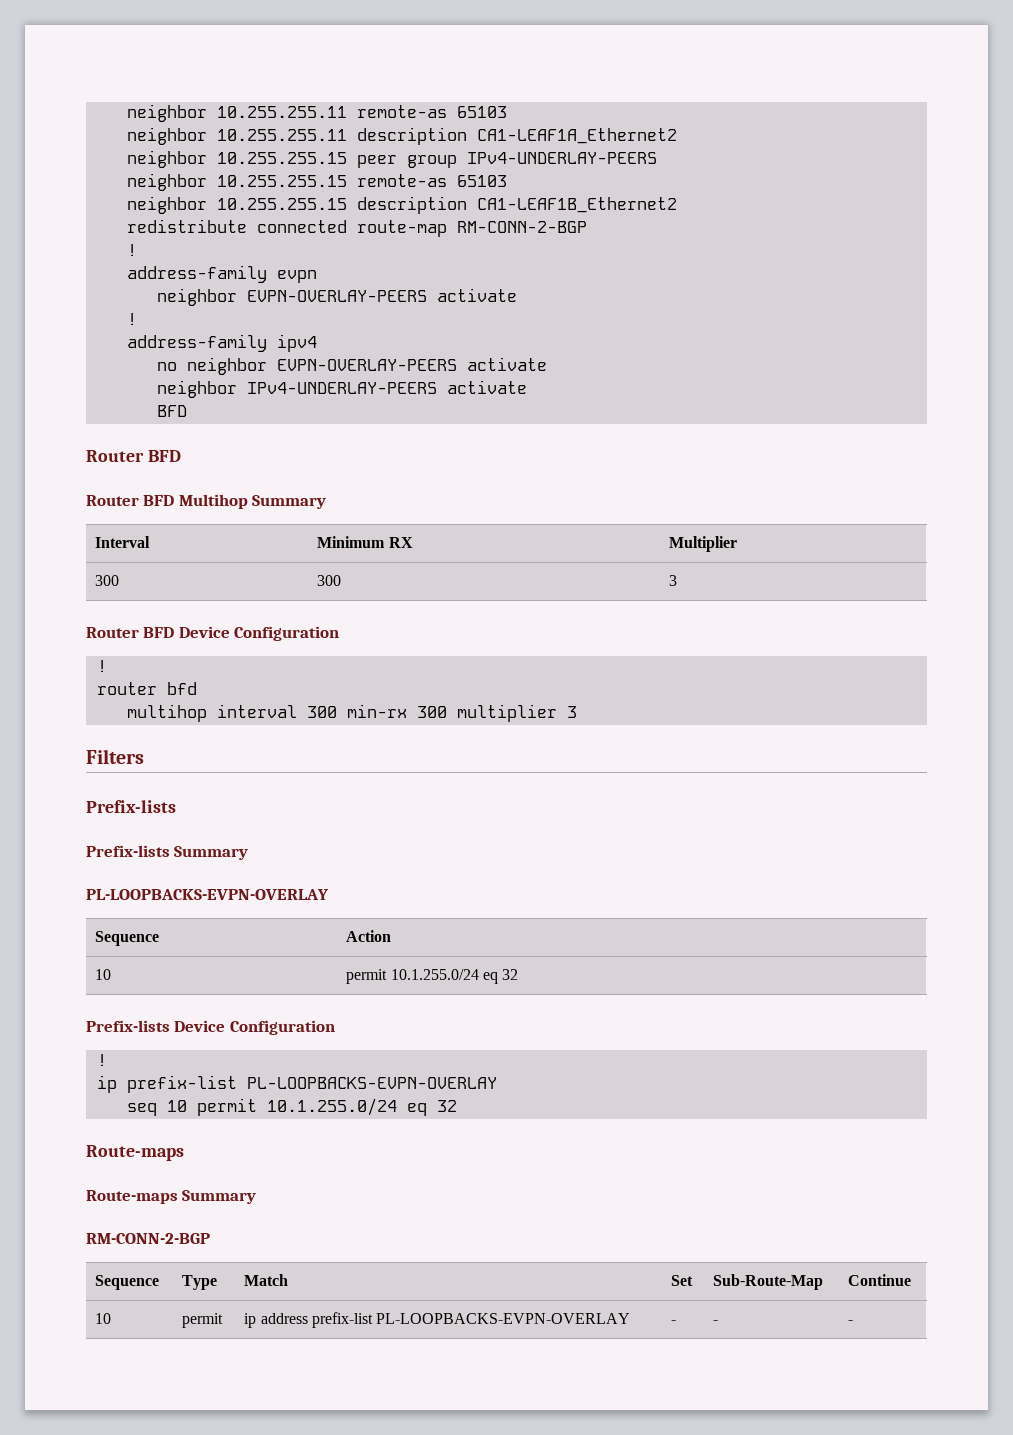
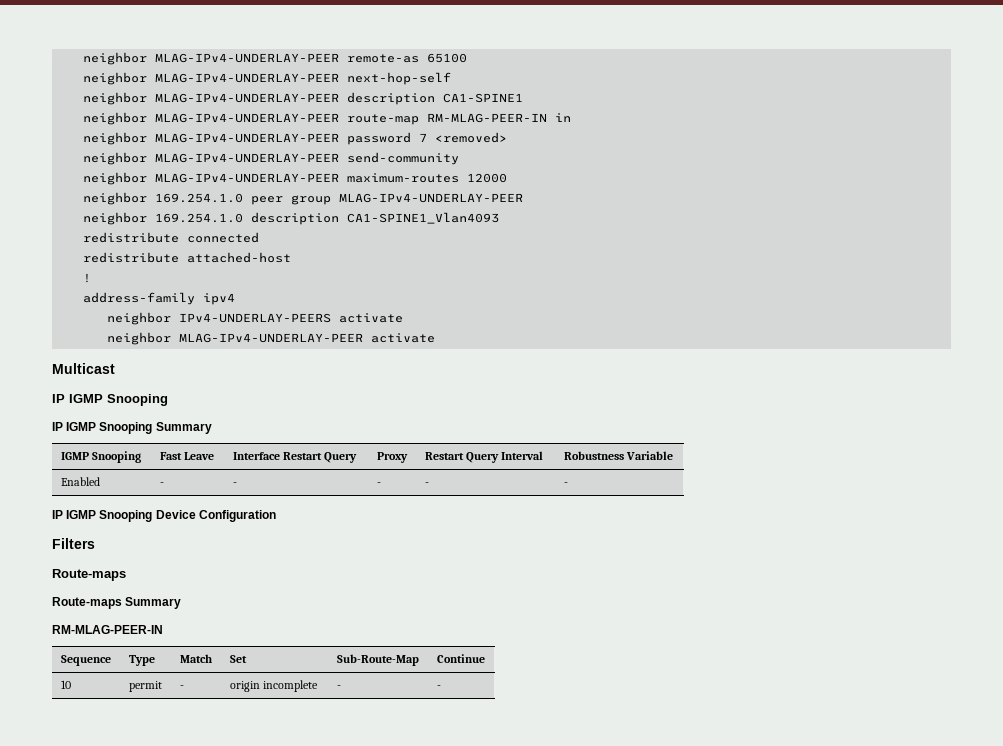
- neighbor 10.255.255.11 remote-as 65103
- neighbor 10.255.255.11 description CA1-LEAF1A_Ethernet2
- neighbor 10.255.255.15 peer group IPv4-UNDERLAY-PEERS
- neighbor 10.255.255.15 remote-as 65103
- neighbor 10.255.255.15 description CA1-LEAF1B_Ethernet2
- redistribute connected route-map RM-CONN-2-BGP
- !
- address-family evpn
- neighbor EVPN-OVERLAY-PEERS activate
+ neighbor MLAG-IPv4-UNDERLAY-PEER remote-as 65100
+ neighbor MLAG-IPv4-UNDERLAY-PEER next-hop-self
+ neighbor MLAG-IPv4-UNDERLAY-PEER description CA1-SPINE1
+ neighbor MLAG-IPv4-UNDERLAY-PEER route-map RM-MLAG-PEER-IN in
+ neighbor MLAG-IPv4-UNDERLAY-PEER password 7 <removed>
+ neighbor MLAG-IPv4-UNDERLAY-PEER send-community
+ neighbor MLAG-IPv4-UNDERLAY-PEER maximum-routes 12000
+ neighbor 169.254.1.0 peer group MLAG-IPv4-UNDERLAY-PEER
+ neighbor 169.254.1.0 description CA1-SPINE1_Vlan4093
+ redistribute connected
+ redistribute attached-host
- no neighbor EVPN-OVERLAY-PEERS activate
  neighbor IPv4-UNDERLAY-PEERS activate
- BFD
- Router BFD
- Router BFD Multihop Summary
- Interval | Minimum RX | Multiplier
- 300 | 300 | 3
- Router BFD Device Configuration
- !
- router bfd
- multihop interval 300 min-rx 300 multiplier 3
+ neighbor MLAG-IPv4-UNDERLAY-PEER activate
+ Multicast
+ IP IGMP Snooping
+ IP IGMP Snooping Summary
+ IGMP Snooping | Fast Leave | Interface Restart Query | Proxy | Restart Query Interval | Robustness Variable
+ Enabled | - | - | - | - | -
+ IP IGMP Snooping Device Configuration
  Filters
- Prefix-lists
- Prefix-lists Summary
- PL-LOOPBACKS-EVPN-OVERLAY
- Sequence | Action
- 10 | permit 10.1.255.0/24 eq 32
- Prefix-lists Device Configuration
- !
- ip prefix-list PL-LOOPBACKS-EVPN-OVERLAY
- seq 10 permit 10.1.255.0/24 eq 32
  Route-maps Summary
- RM-CONN-2-BGP
+ RM-MLAG-PEER-IN
- 10 | permit | ip address prefix-list PL-LOOPBACKS-EVPN-OVERLAY | - | - | -
+ 10 | permit | - | origin incomplete | - | -

